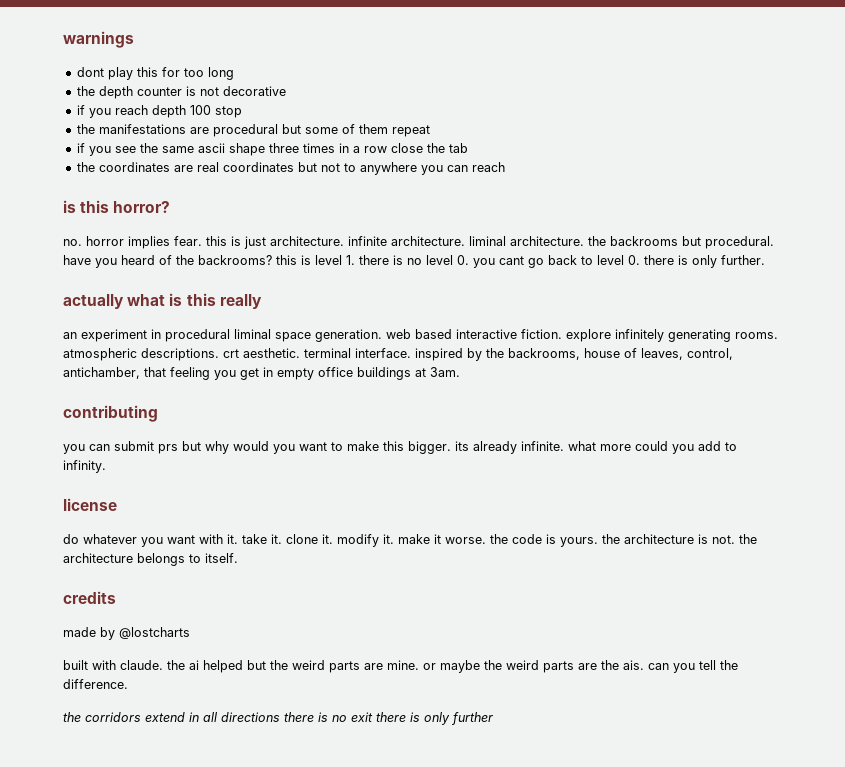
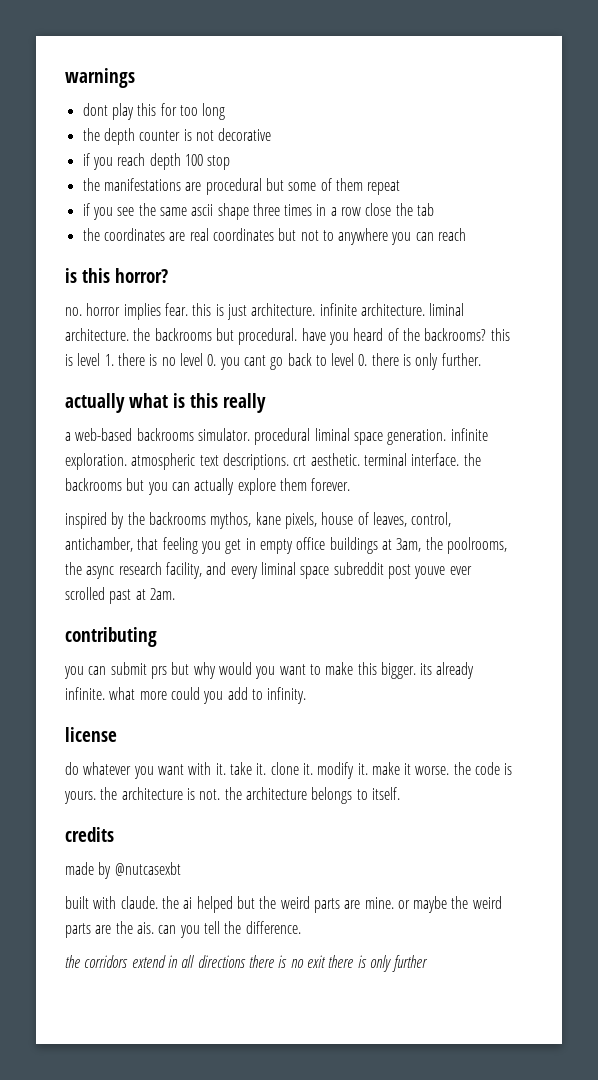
- an experiment in procedural liminal space generation. web based interactive fiction. explore infinitely generating rooms. atmospheric descriptions. crt aesthetic. terminal interface. inspired by the backrooms, house of leaves, control, antichamber, that feeling you get in empty office buildings at 3am.
+ a web-based backrooms simulator. procedural liminal space generation. infinite exploration. atmospheric text descriptions. crt aesthetic. terminal interface. the backrooms but you can actually explore them forever.
+ inspired by the backrooms mythos, kane pixels, house of leaves, control, antichamber, that feeling you get in empty office buildings at 3am, the poolrooms, the async research facility, and every liminal space subreddit post youve ever scrolled past at 2am.
- made by @lostcharts
+ made by @nutcasexbt

